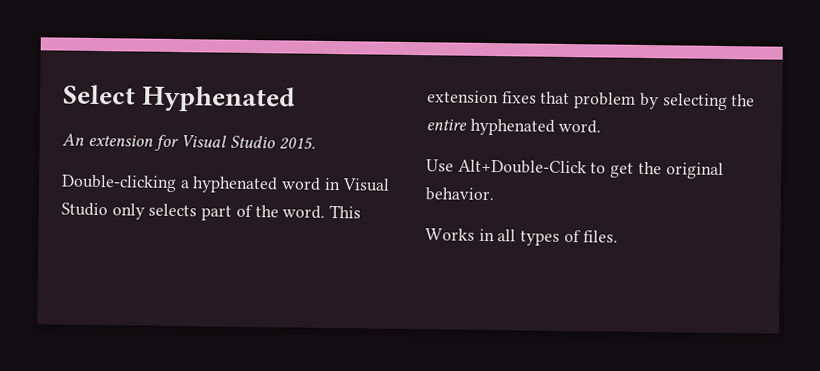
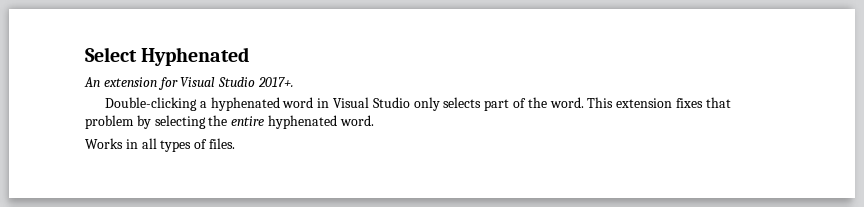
- An extension for Visual Studio 2015.
+ An extension for Visual Studio 2017+.
- Use Alt+Double-Click to get the original behavior.

